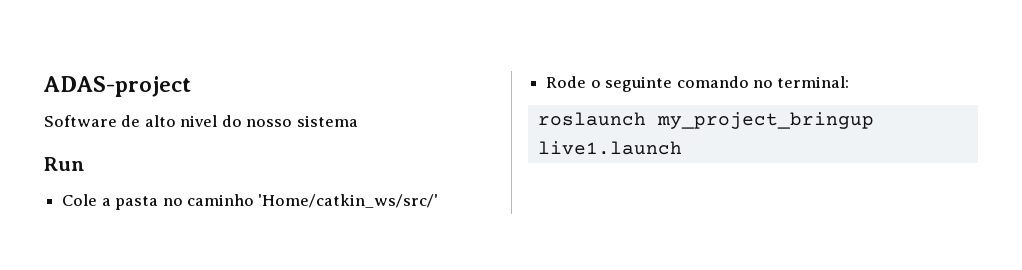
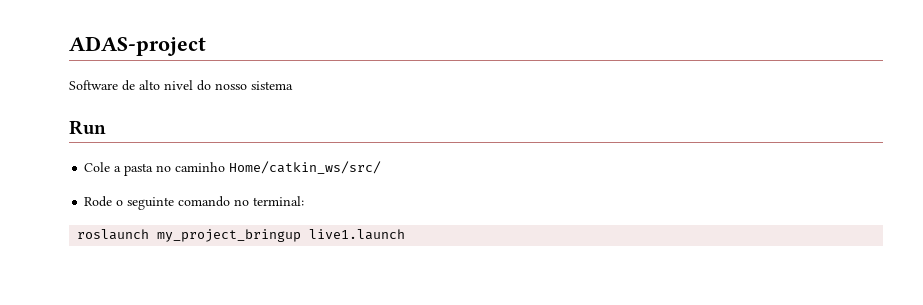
- Cole a pasta no caminho 'Home/catkin_ws/src/'
+ Cole a pasta no caminho Home/catkin_ws/src/

